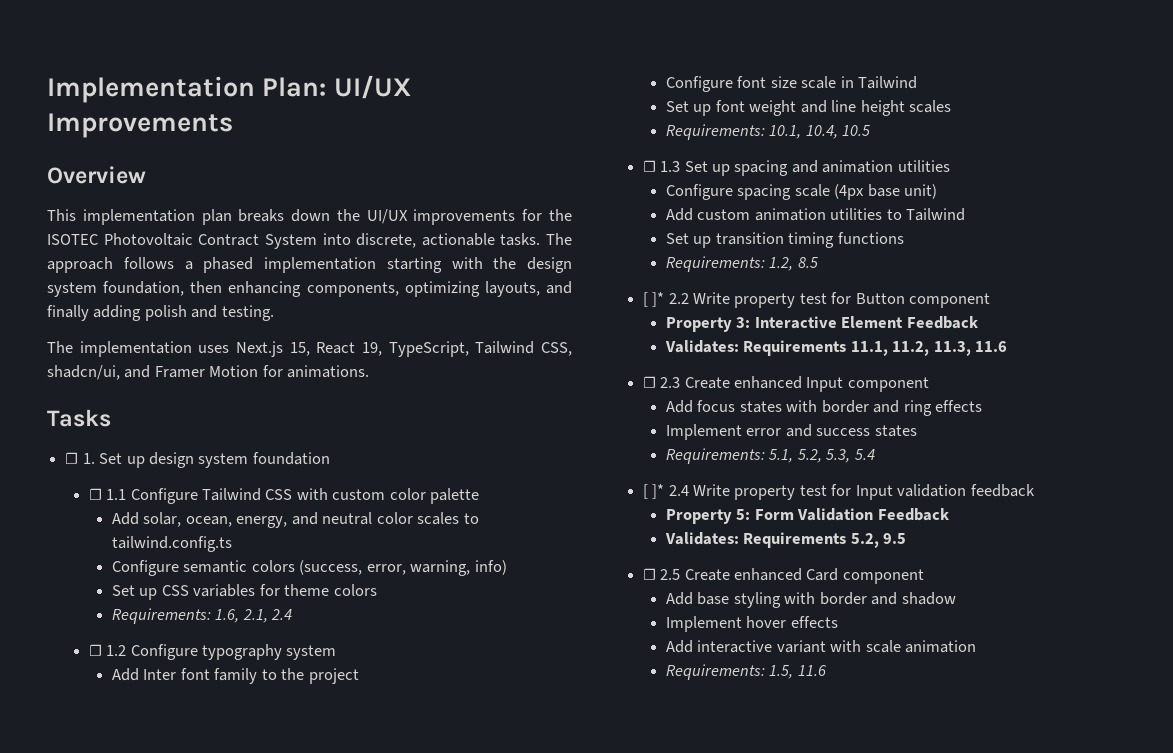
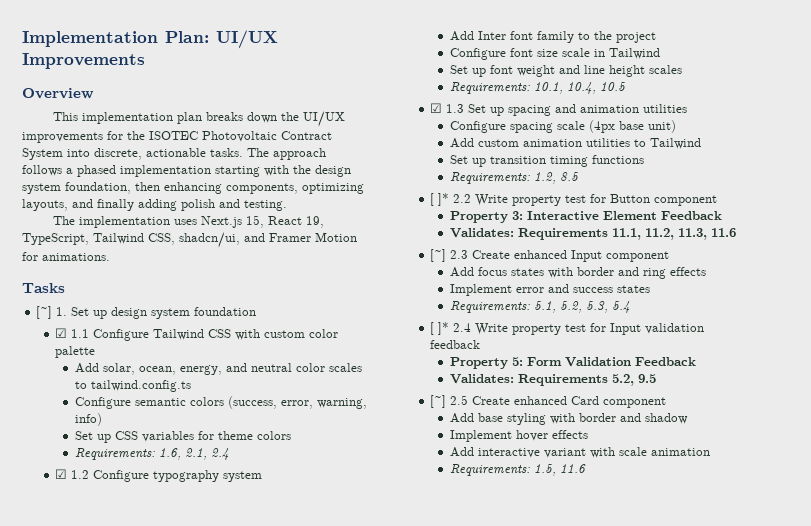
- ☐ 1. Set up design system foundation
+ [~] 1. Set up design system foundation
- ☐ 1.1 Configure Tailwind CSS with custom color palette
+ ☑ 1.1 Configure Tailwind CSS with custom color palette
- ☐ 1.2 Configure typography system
+ ☑ 1.2 Configure typography system
- ☐ 1.3 Set up spacing and animation utilities
+ ☑ 1.3 Set up spacing and animation utilities
- ☐ 2.3 Create enhanced Input component
+ [~] 2.3 Create enhanced Input component
- ☐ 2.5 Create enhanced Card component
+ [~] 2.5 Create enhanced Card component

